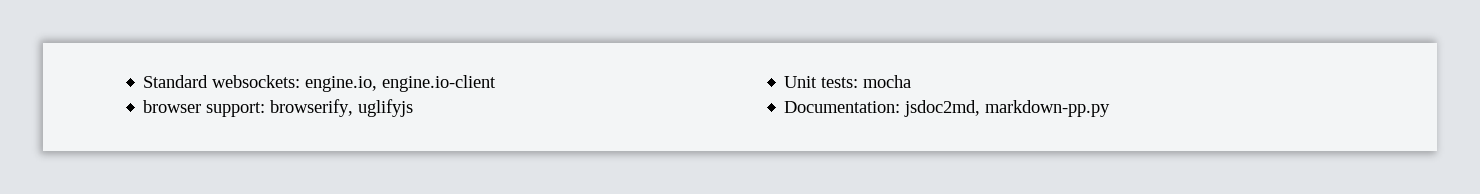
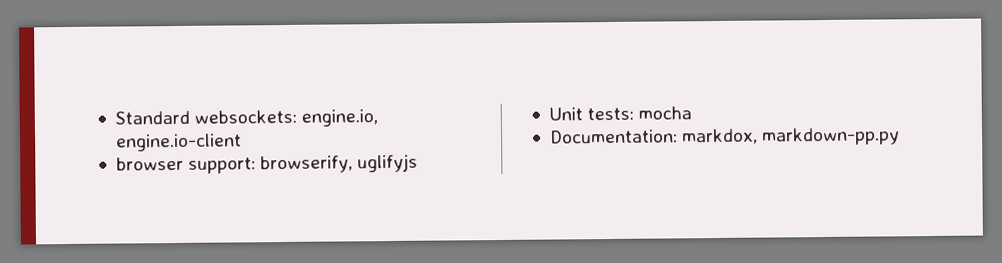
- Documentation: jsdoc2md, markdown-pp.py
+ Documentation: markdox, markdown-pp.py

